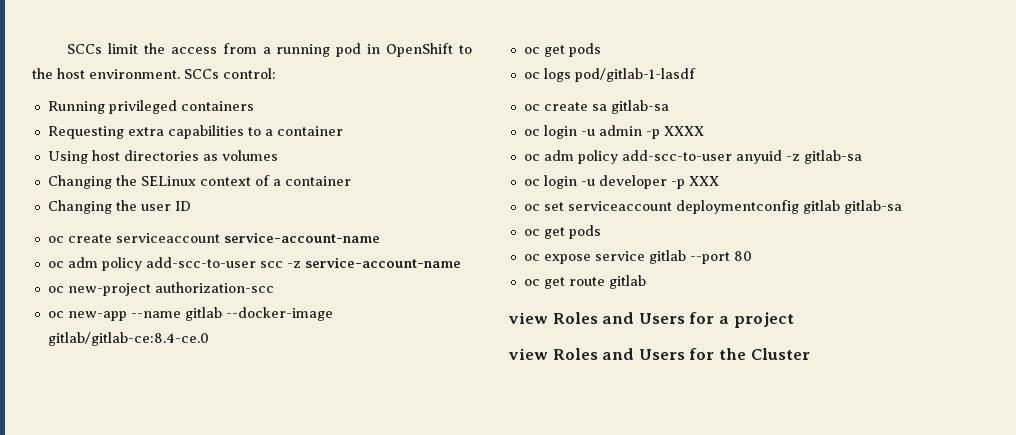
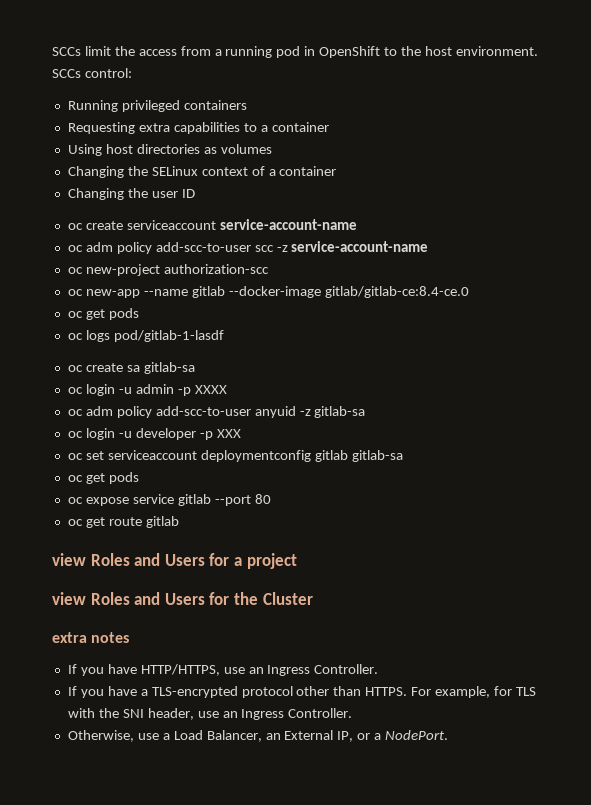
+ extra notes
+ If you have HTTP/HTTPS, use an Ingress Controller.
+ If you have a TLS-encrypted protocol other than HTTPS. For example, for TLS with the SNI header, use an Ingress Controller.
+ Otherwise, use a Load Balancer, an External IP, or a NodePort.

